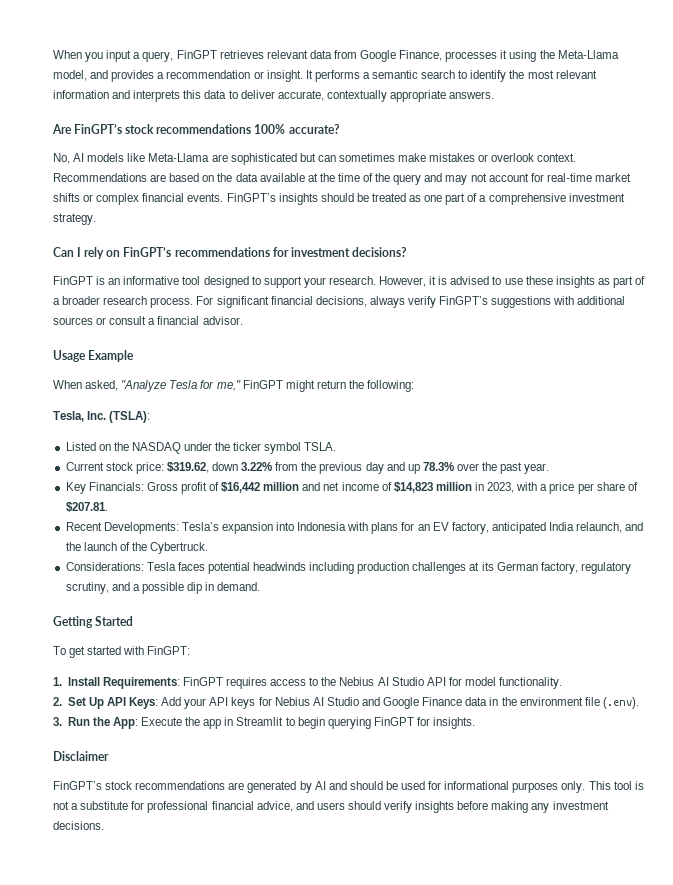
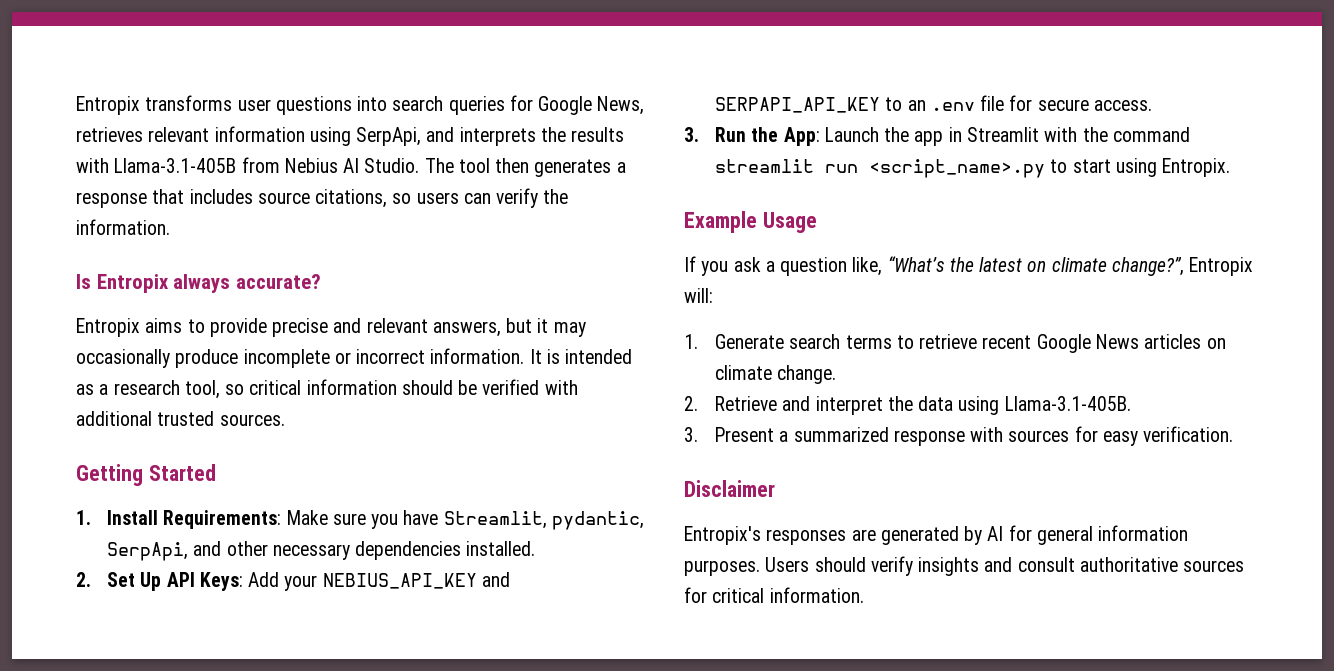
- When you input a query, FinGPT retrieves relevant data from Google Finance, processes it using the Meta-Llama model, and provides a recommendation or insight. It performs a semantic search to identify the most relevant information and interprets this data to deliver accurate, contextually appropriate answers.
- Are FinGPT’s stock recommendations 100% accurate?
- No, AI models like Meta-Llama are sophisticated but can sometimes make mistakes or overlook context. Recommendations are based on the data available at the time of the query and may not account for real-time market shifts or complex financial events. FinGPT’s insights should be treated as one part of a comprehensive investment strategy.
- Can I rely on FinGPT’s recommendations for investment decisions?
- FinGPT is an informative tool designed to support your research. However, it is advised to use these insights as part of a broader research process. For significant financial decisions, always verify FinGPT’s suggestions with additional sources or consult a financial advisor.
- Usage Example
- When asked, "Analyze Tesla for me," FinGPT might return the following:
- Tesla, Inc. (TSLA):
- Listed on the NASDAQ under the ticker symbol TSLA.
- Current stock price: $319.62, down 3.22% from the previous day and up 78.3% over the past year.
- Key Financials: Gross profit of $16,442 million and net income of $14,823 million in 2023, with a price per share of $207.81.
- Recent Developments: Tesla’s expansion into Indonesia with plans for an EV factory, anticipated India relaunch, and the launch of the Cybertruck.
- Considerations: Tesla faces potential headwinds including production challenges at its German factory, regulatory scrutiny, and a possible dip in demand.
+ Entropix transforms user questions into search queries for Google News, retrieves relevant information using SerpApi, and interprets the results with Llama-3.1-405B from Nebius AI Studio. The tool then generates a response that includes source citations, so users can verify the information.
+ Is Entropix always accurate?
+ Entropix aims to provide precise and relevant answers, but it may occasionally produce incomplete or incorrect information. It is intended as a research tool, so critical information should be verified with additional trusted sources.
  Getting Started
- To get started with FinGPT:
- 1. Install Requirements: FinGPT requires access to the Nebius AI Studio API for model functionality.
+ 1. Install Requirements: Make sure you have Streamlit, pydantic, SerpApi, and other necessary dependencies installed.
- 2. Set Up API Keys: Add your API keys for Nebius AI Studio and Google Finance data in the environment file (.env).
+ 2. Set Up API Keys: Add your NEBIUS_API_KEY and SERPAPI_API_KEY to an .env file for secure access.
- 3. Run the App: Execute the app in Streamlit to begin querying FinGPT for insights.
+ 3. Run the App: Launch the app in Streamlit with the command streamlit run <script_name>.py to start using Entropix.
+ Example Usage
+ If you ask a question like, “What’s the latest on climate change?”, Entropix will:
+ 1. Generate search terms to retrieve recent Google News articles on climate change.
+ 2. Retrieve and interpret the data using Llama-3.1-405B.
+ 3. Present a summarized response with sources for easy verification.
  Disclaimer
- FinGPT’s stock recommendations are generated by AI and should be used for informational purposes only. This tool is not a substitute for professional financial advice, and users should verify insights before making any investment decisions.
+ Entropix's responses are generated by AI for general information purposes. Users should verify insights and consult authoritative sources for critical information.

